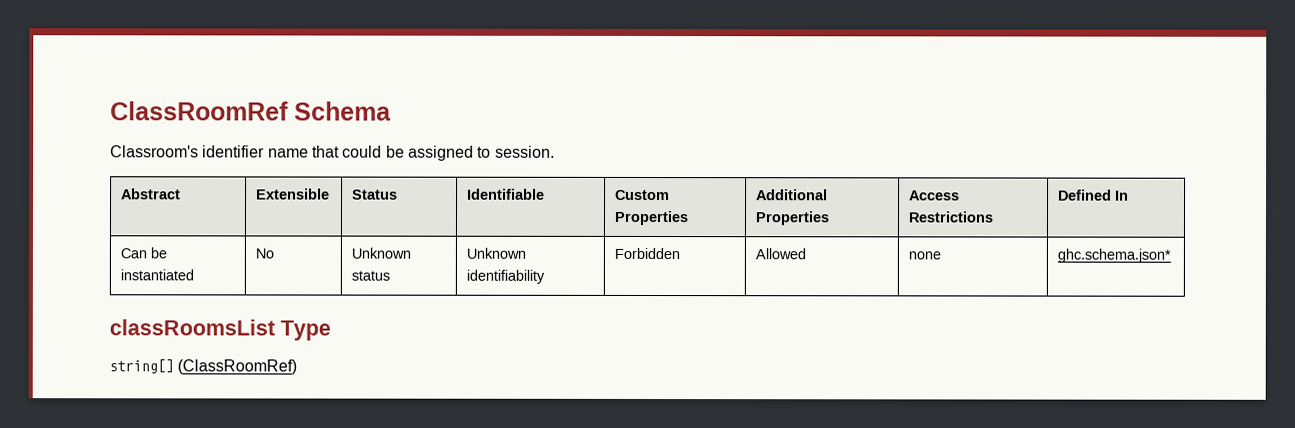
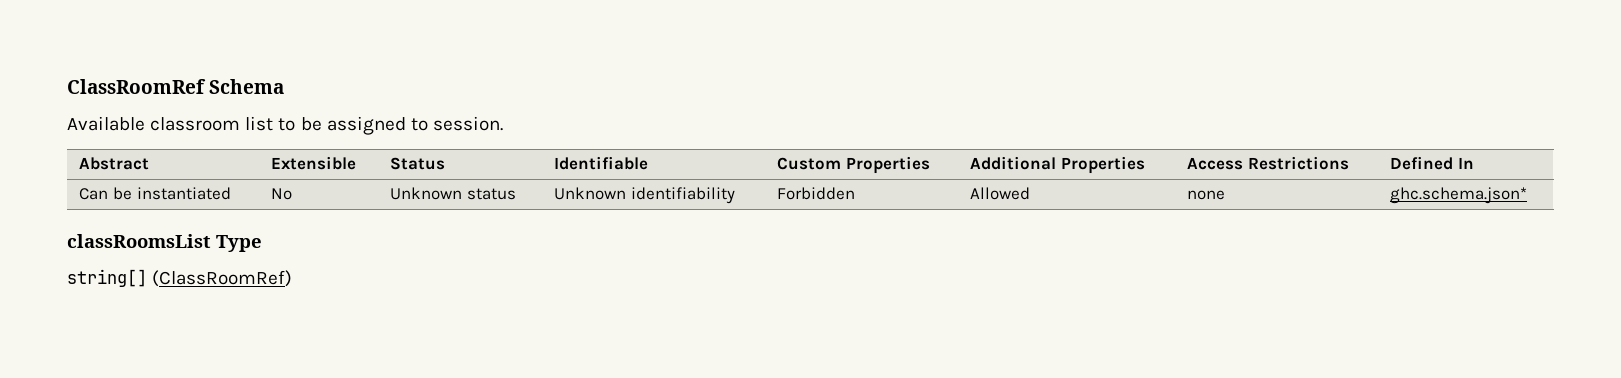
- Classroom's identifier name that could be assigned to session.
+ Available classroom list to be assigned to session.

